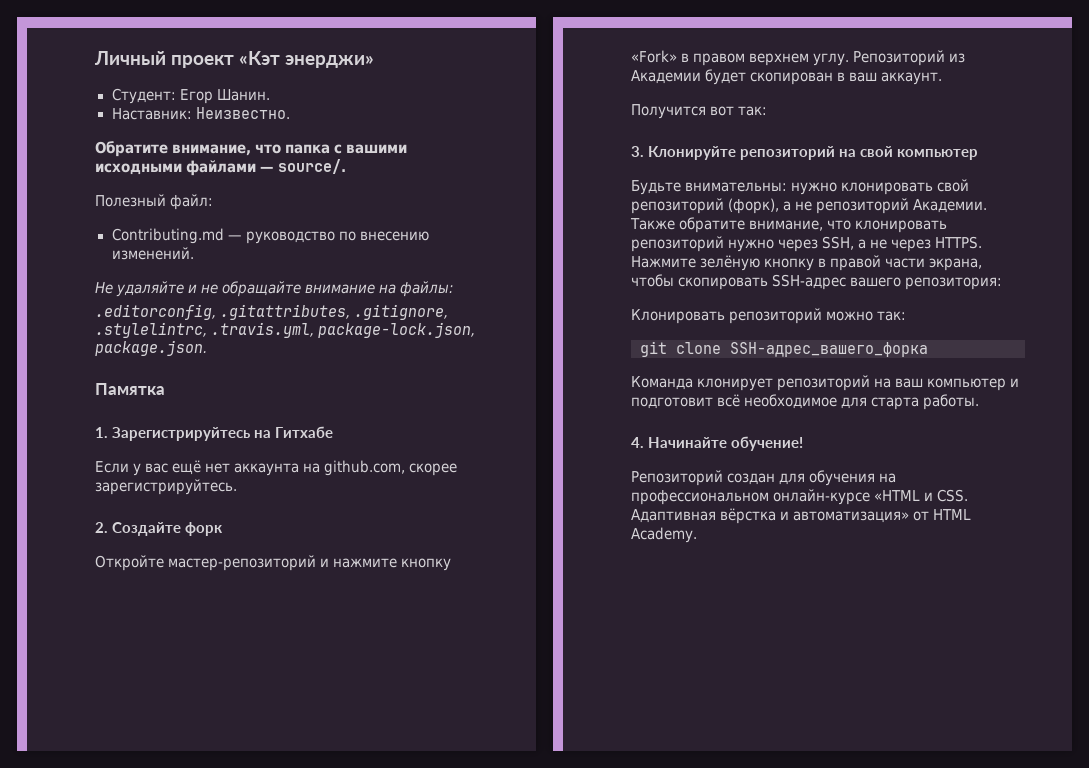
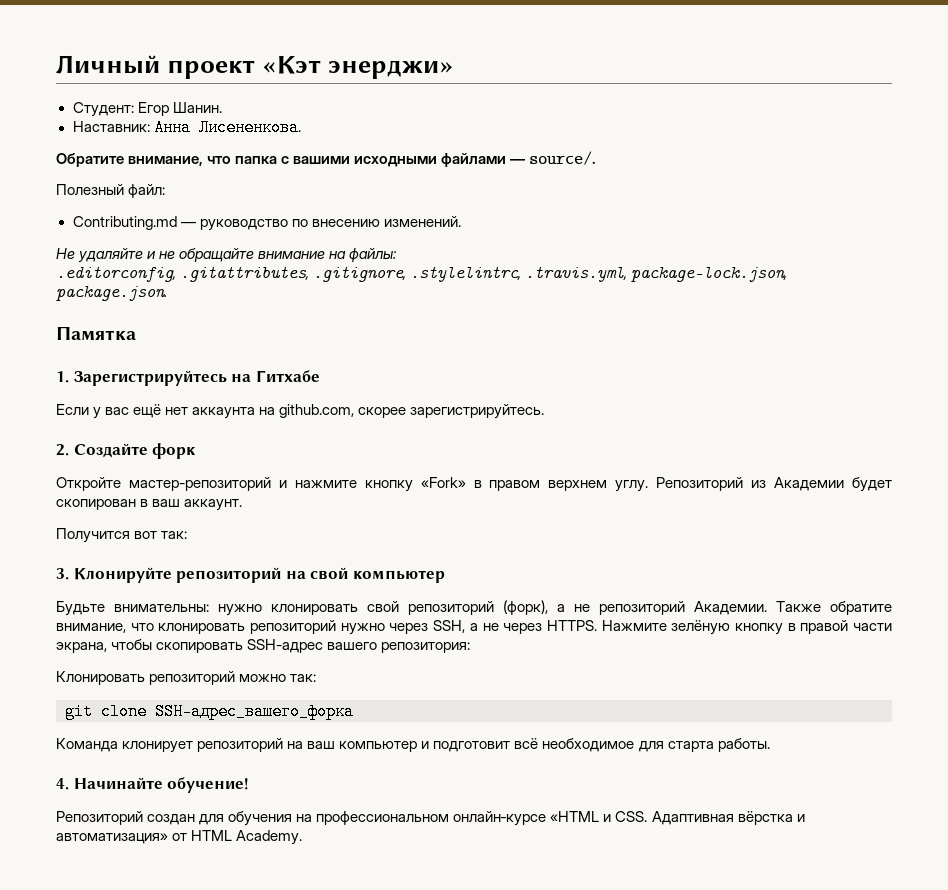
- Наставник: Неизвестно.
+ Наставник: Анна Лисененкова.

